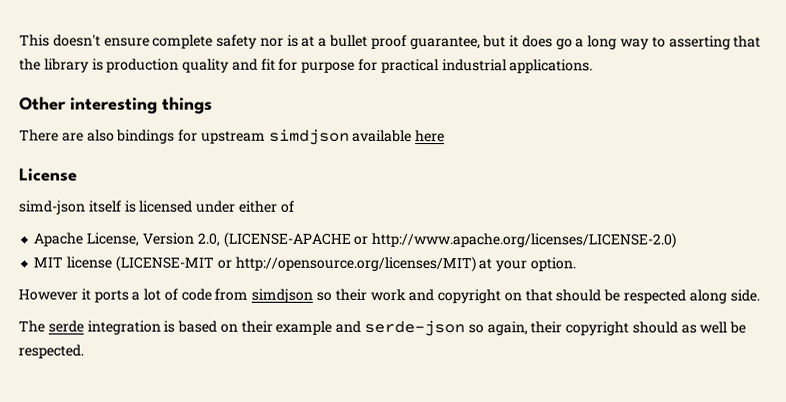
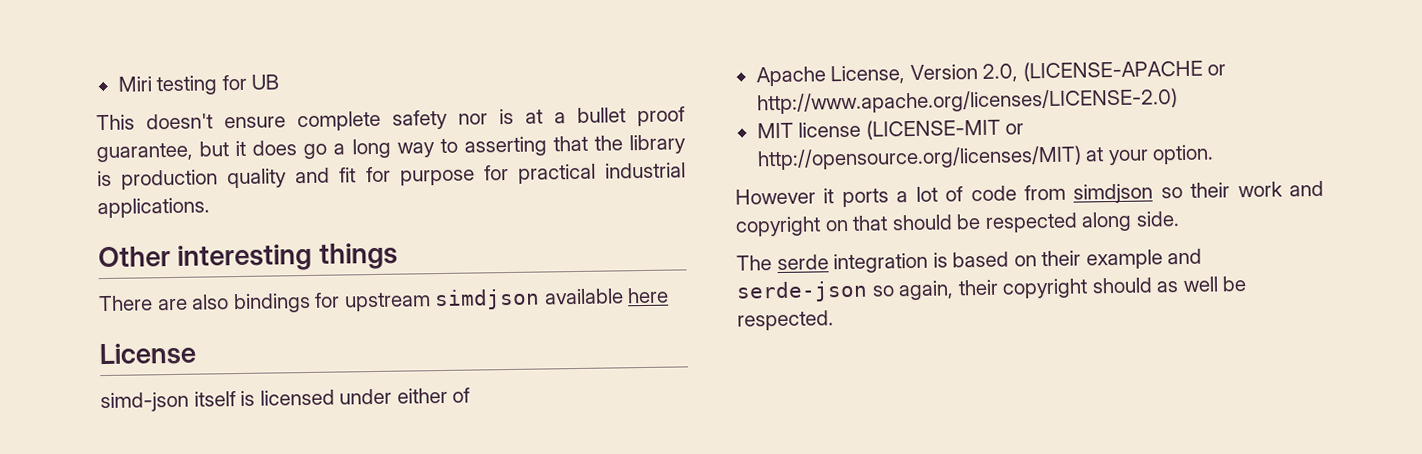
+ Miri testing for UB

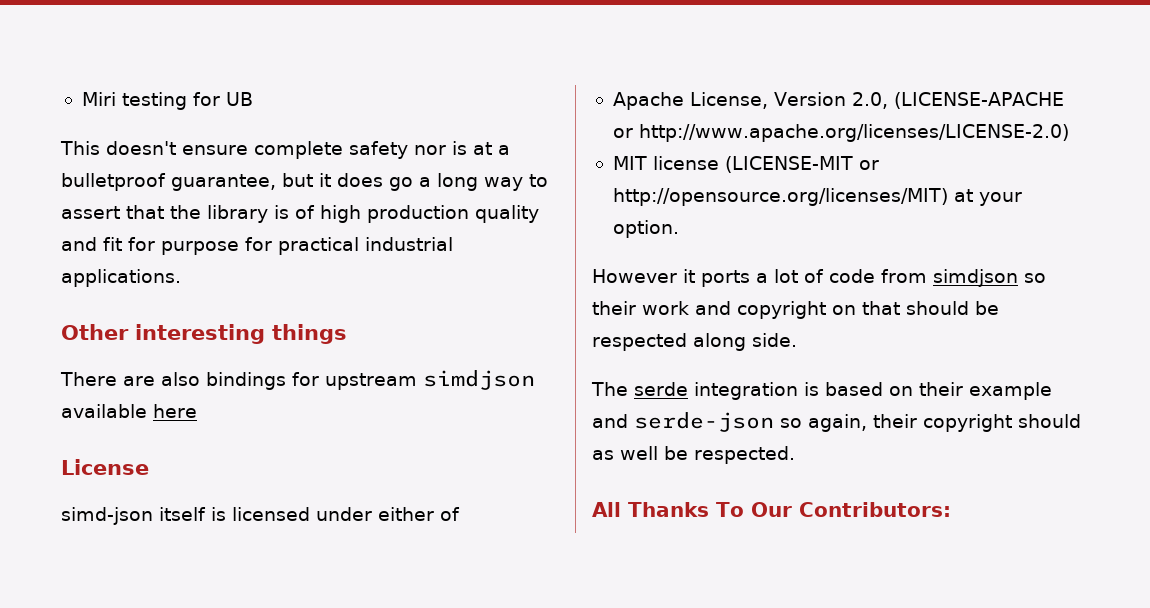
- This doesn't ensure complete safety nor is at a bullet proof guarantee, but it does go a long way to asserting that the library is production quality and fit for purpose for practical industrial applications.
+ This doesn't ensure complete safety nor is at a bulletproof guarantee, but it does go a long way to assert that the library is of high production quality and fit for purpose for practical industrial applications.
+ All Thanks To Our Contributors:

